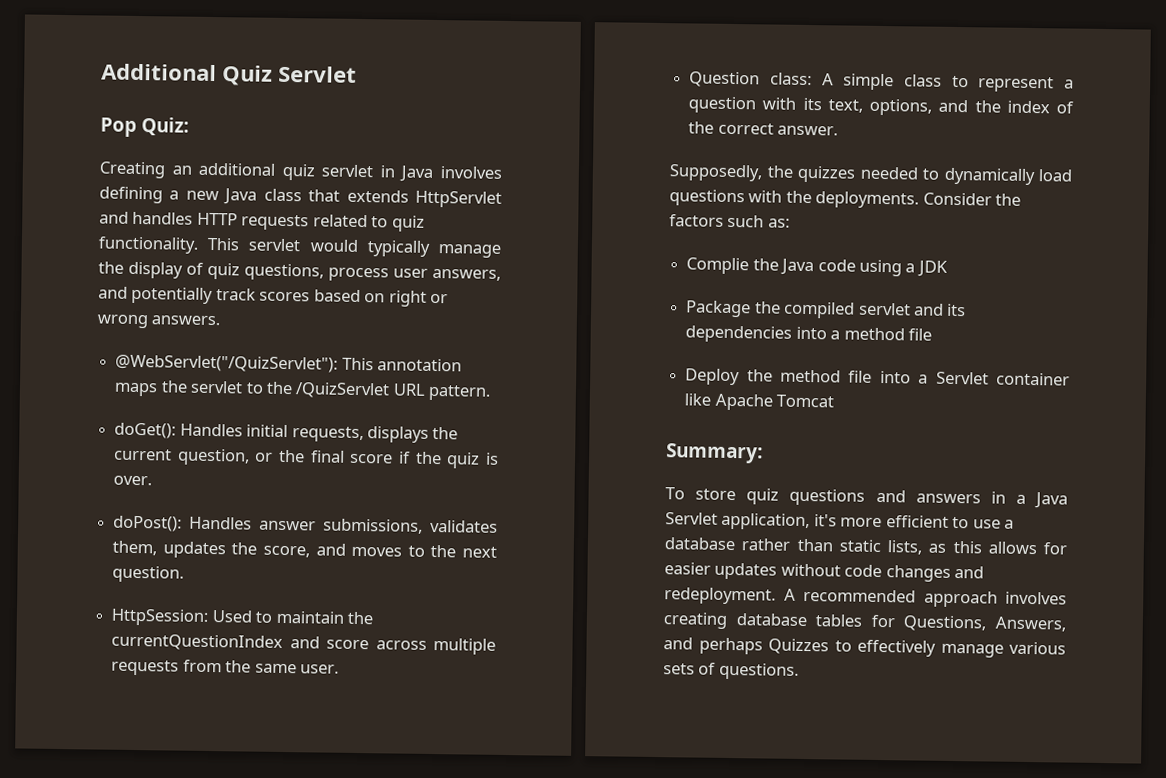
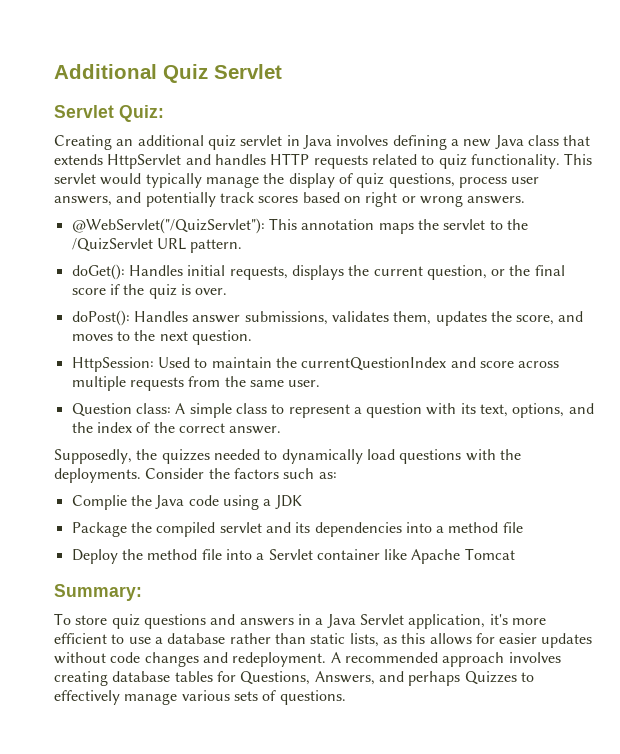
- Pop Quiz:
+ Servlet Quiz:

